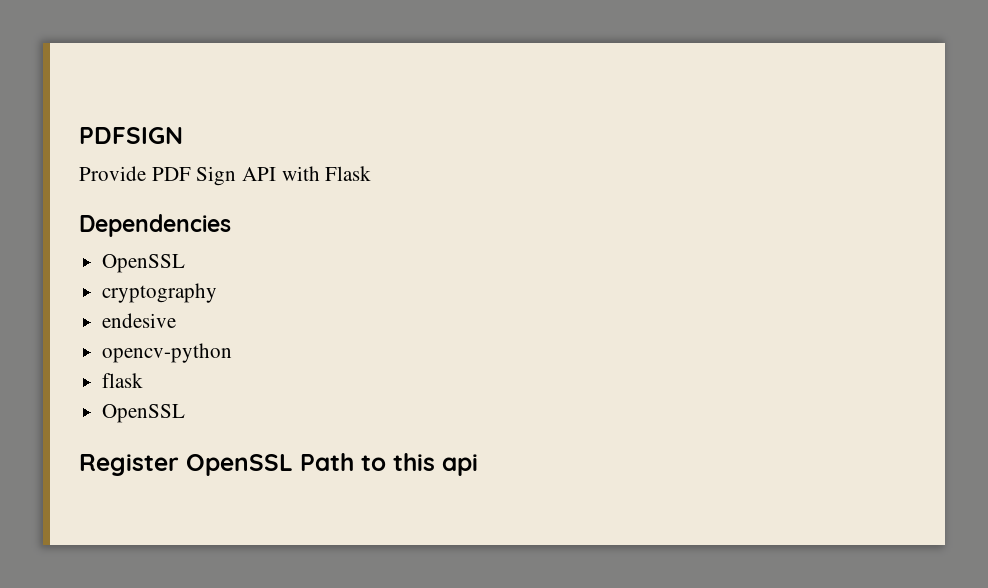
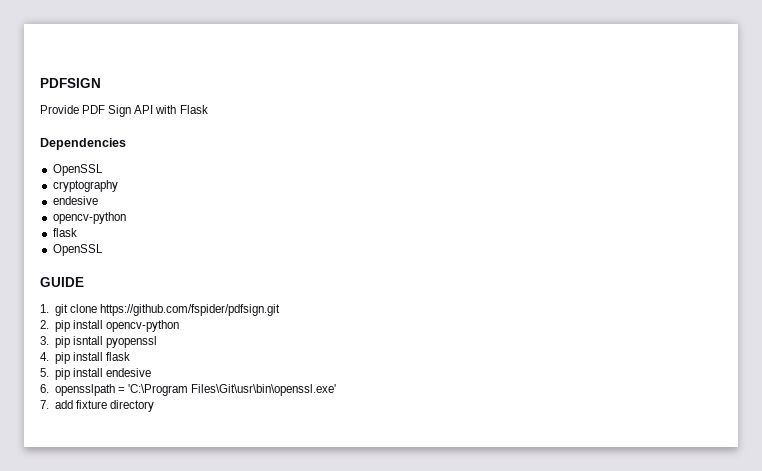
- Register OpenSSL Path to this api
+ GUIDE
+ 1. git clone https://github.com/fspider/pdfsign.git
+ 2. pip install opencv-python
+ 3. pip isntall pyopenssl
+ 4. pip install flask
+ 5. pip install endesive
+ 6. opensslpath = 'C:\Program Files\Git\usr\bin\openssl.exe'
+ 7. add fixture directory

